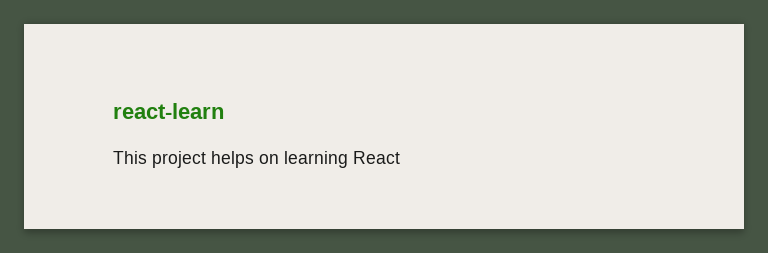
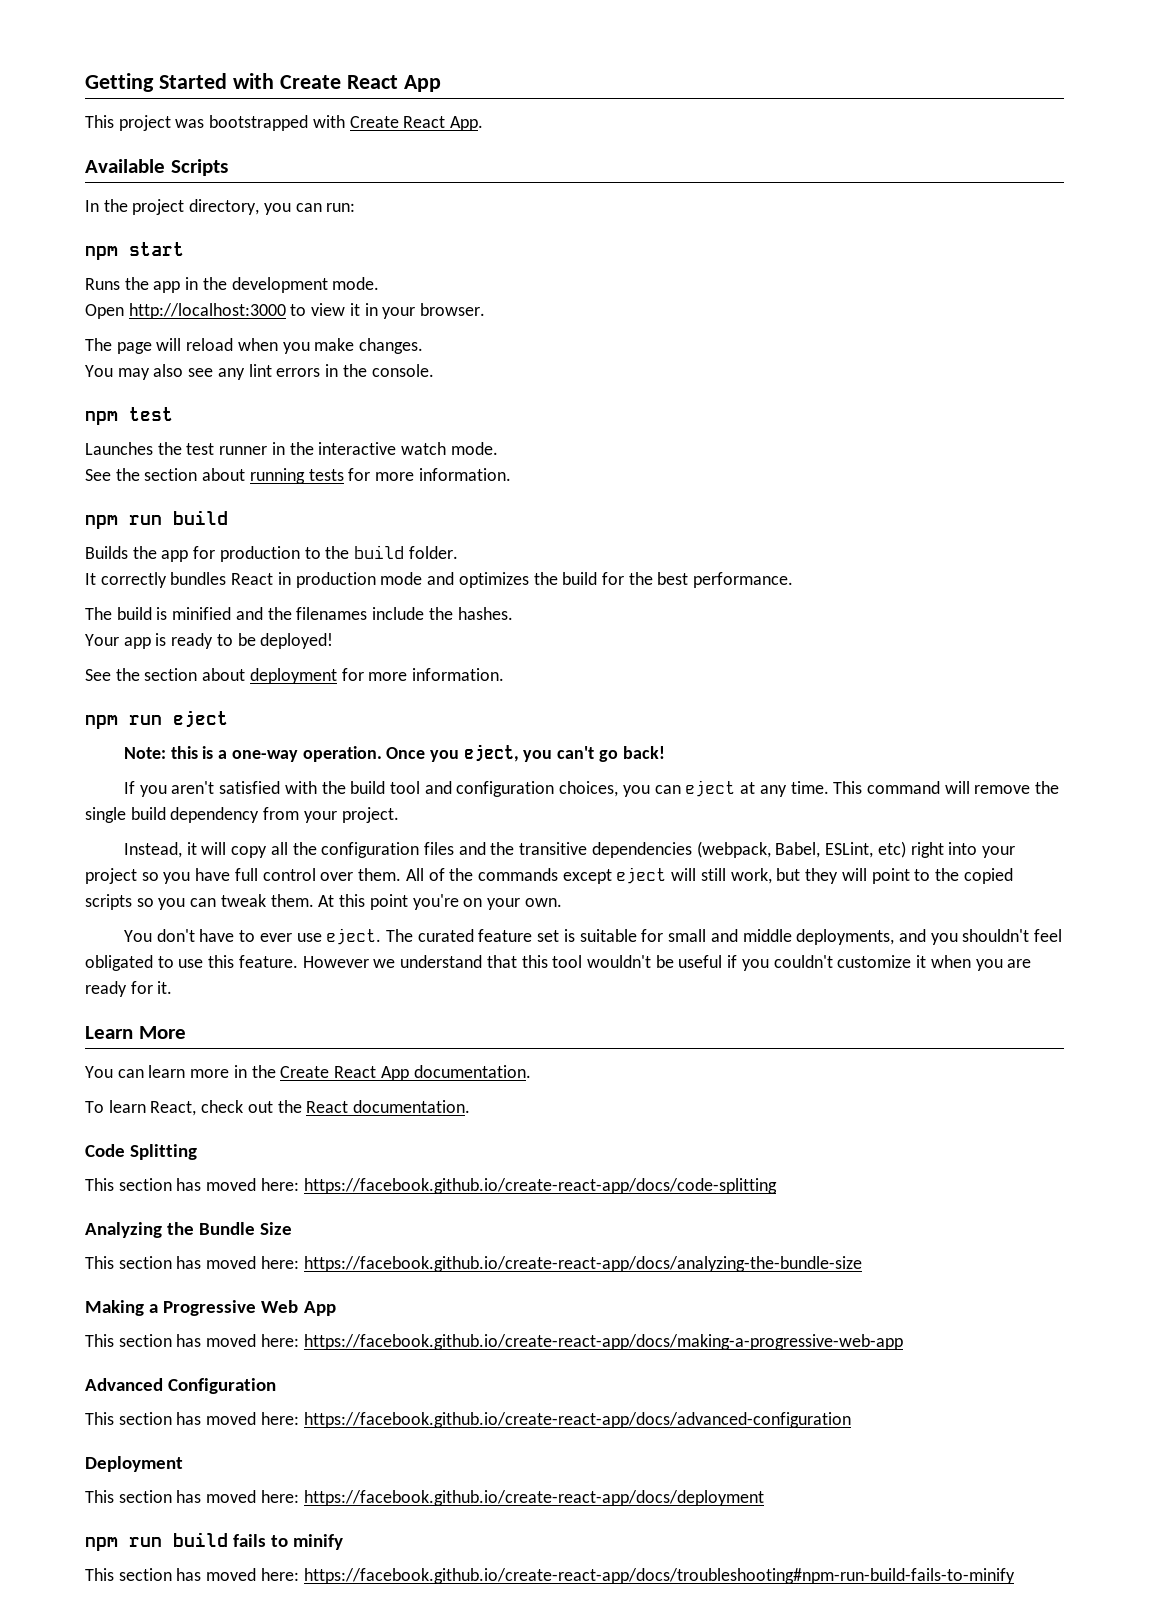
- react-learn
- This project helps on learning React
+ Getting Started with Create React App
+ This project was bootstrapped with Create React App.
+ Available Scripts
+ In the project directory, you can run:
+ npm start
+ Runs the app in the development mode.
+ Open http://localhost:3000 to view it in your browser.
+ The page will reload when you make changes.
+ You may also see any lint errors in the console.
+ npm test
+ Launches the test runner in the interactive watch mode.
+ See the section about running tests for more information.
+ npm run build
+ Builds the app for production to the build folder.
+ It correctly bundles React in production mode and optimizes the build for the best performance.
+ The build is minified and the filenames include the hashes.
+ Your app is ready to be deployed!
+ See the section about deployment for more information.
+ npm run eject
+ Note: this is a one-way operation. Once you eject, you can't go back!
+ If you aren't satisfied with the build tool and configuration choices, you can eject at any time. This command will remove the single build dependency from your project.
+ Instead, it will copy all the configuration files and the transitive dependencies (webpack, Babel, ESLint, etc) right into your project so you have full control over them. All of the commands except eject will still work, but they will point to the copied scripts so you can tweak them. At this point you're on your own.
+ You don't have to ever use eject. The curated feature set is suitable for small and middle deployments, and you shouldn't feel obligated to use this feature. However we understand that this tool wouldn't be useful if you couldn't customize it when you are ready for it.
+ Learn More
+ You can learn more in the Create React App documentation.
+ To learn React, check out the React documentation.
+ Code Splitting
+ This section has moved here: https://facebook.github.io/create-react-app/docs/code-splitting
+ Analyzing the Bundle Size
+ This section has moved here: https://facebook.github.io/create-react-app/docs/analyzing-the-bundle-size
+ Making a Progressive Web App
+ This section has moved here: https://facebook.github.io/create-react-app/docs/making-a-progressive-web-app
+ Advanced Configuration
+ This section has moved here: https://facebook.github.io/create-react-app/docs/advanced-configuration
+ Deployment
+ This section has moved here: https://facebook.github.io/create-react-app/docs/deployment
+ npm run build fails to minify
+ This section has moved here: https://facebook.github.io/create-react-app/docs/troubleshooting#npm-run-build-fails-to-minify

